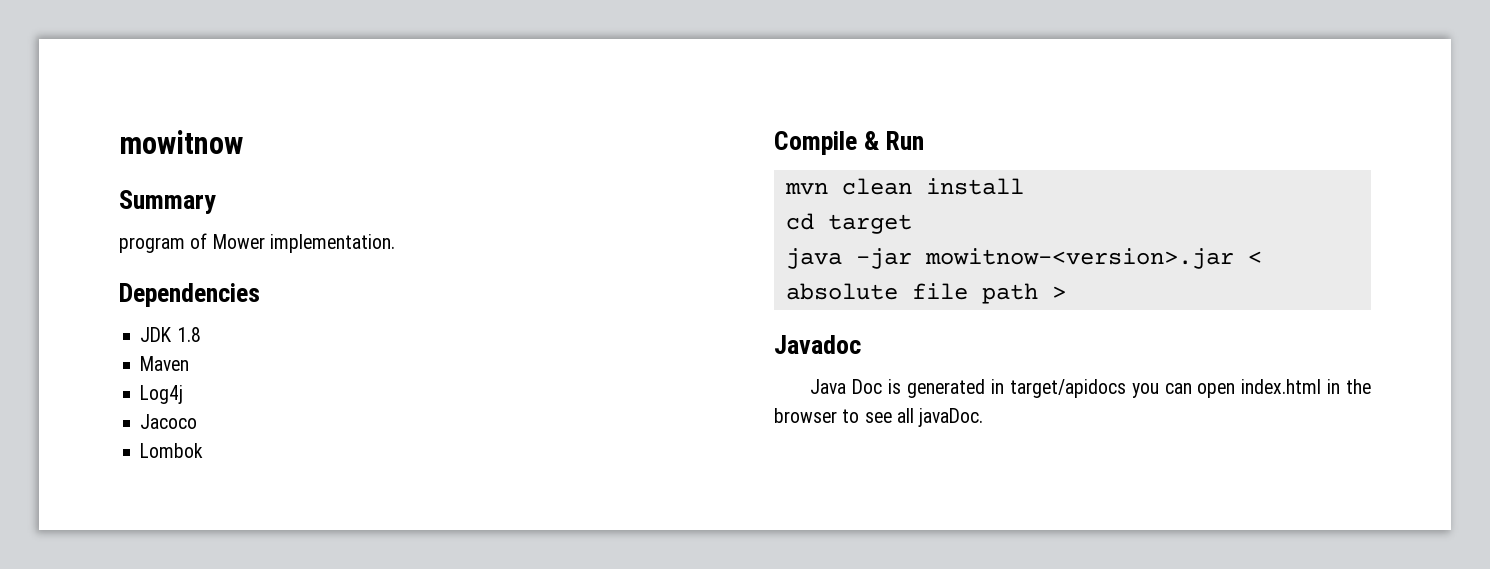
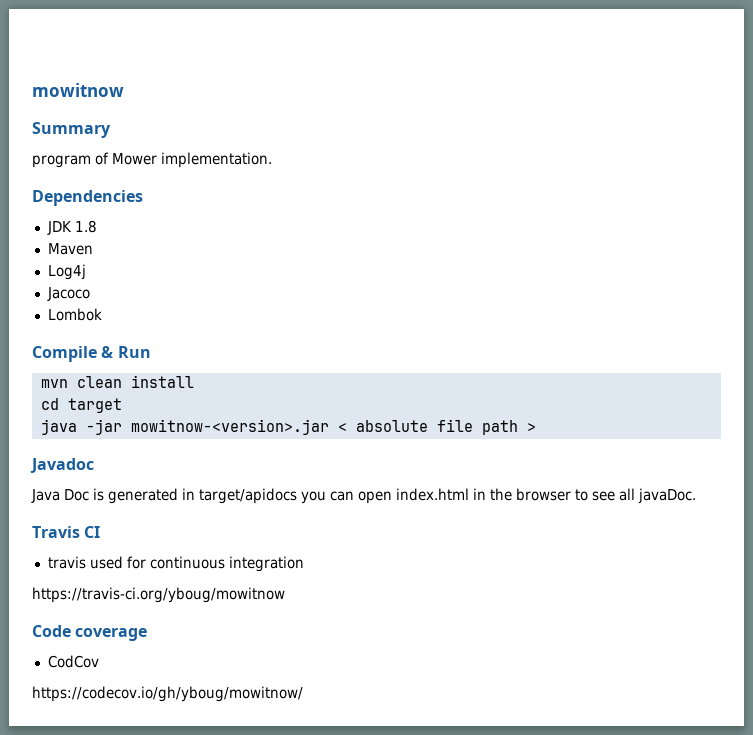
+ Travis CI
+ travis used for continuous integration
+ https://travis-ci.org/yboug/mowitnow
+ Code coverage
+ CodCov
+ https://codecov.io/gh/yboug/mowitnow/

